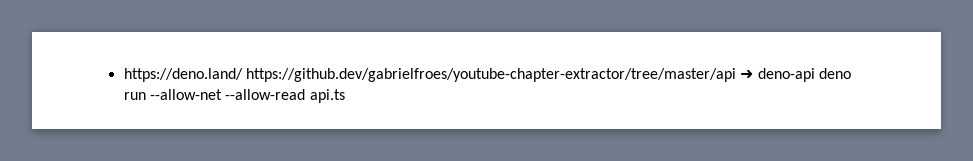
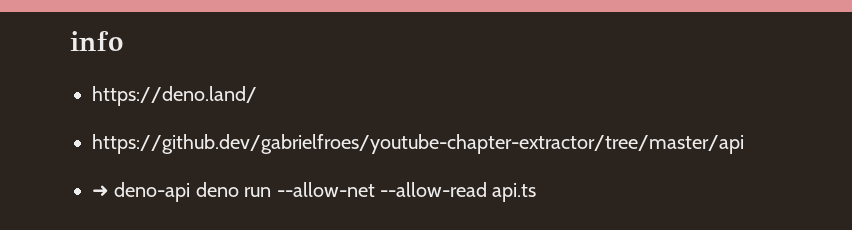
+ info
- https://deno.land/ https://github.dev/gabrielfroes/youtube-chapter-extractor/tree/master/api ➜ deno-api deno run --allow-net --allow-read api.ts
+ https://deno.land/
+ https://github.dev/gabrielfroes/youtube-chapter-extractor/tree/master/api
+ ➜ deno-api deno run --allow-net --allow-read api.ts

